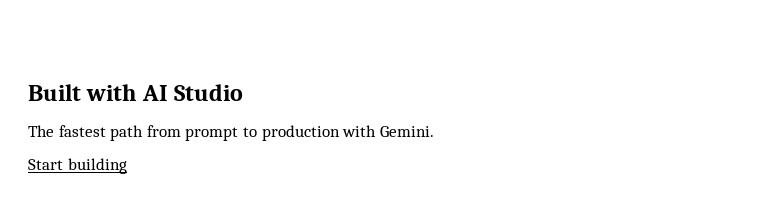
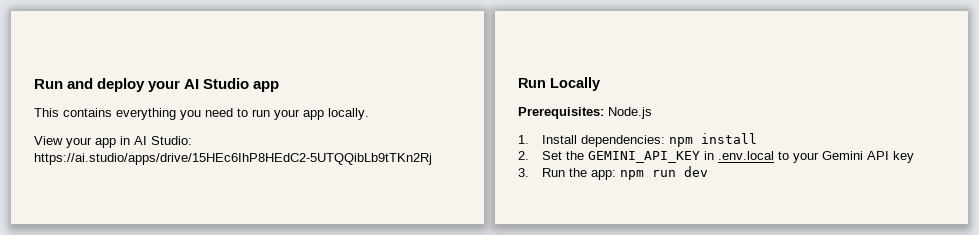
- Built with AI Studio
- The fastest path from prompt to production with Gemini.
- Start building
+ Run and deploy your AI Studio app
+ This contains everything you need to run your app locally.
+ View your app in AI Studio: https://ai.studio/apps/drive/15HEc6IhP8HEdC2-5UTQQibLb9tTKn2Rj
+ Run Locally
+ Prerequisites: Node.js
+ 1. Install dependencies: npm install
+ 2. Set the GEMINI_API_KEY in .env.local to your Gemini API key
+ 3. Run the app: npm run dev

